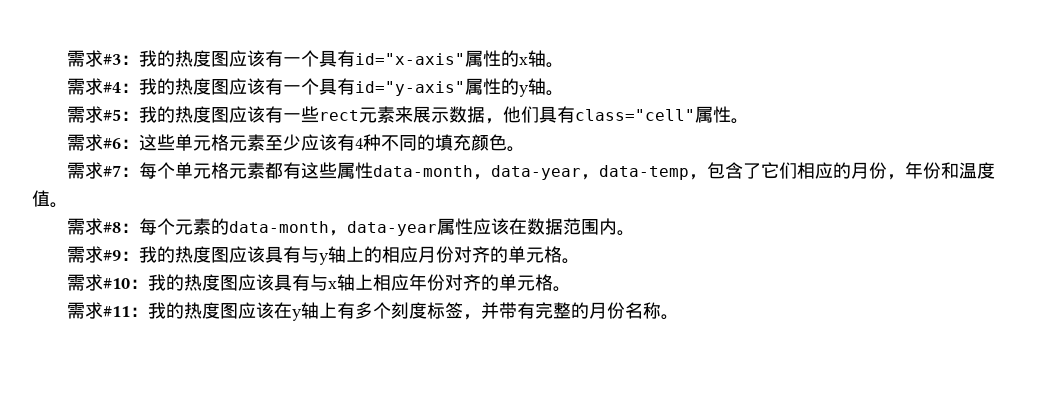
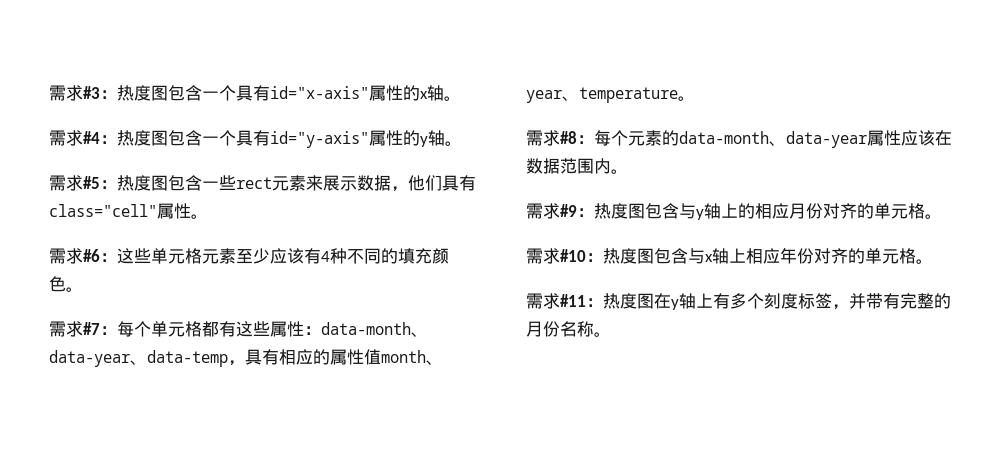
- 需求#3：我的热度图应该有一个具有id="x-axis"属性的x轴。
+ 需求#3：热度图包含一个具有id="x-axis"属性的x轴。
- 需求#4：我的热度图应该有一个具有id="y-axis"属性的y轴。
+ 需求#4：热度图包含一个具有id="y-axis"属性的y轴。
- 需求#5：我的热度图应该有一些rect元素来展示数据，他们具有class="cell"属性。
+ 需求#5：热度图包含一些rect元素来展示数据，他们具有class="cell"属性。
- 需求#7：每个单元格元素都有这些属性data-month，data-year，data-temp，包含了它们相应的月份，年份和温度值。
+ 需求#7：每个单元格都有这些属性：data-month、data-year、data-temp，具有相应的属性值month、year、temperature。
- 需求#8：每个元素的data-month，data-year属性应该在数据范围内。
+ 需求#8：每个元素的data-month、data-year属性应该在数据范围内。
- 需求#9：我的热度图应该具有与y轴上的相应月份对齐的单元格。
+ 需求#9：热度图包含与y轴上的相应月份对齐的单元格。
- 需求#10：我的热度图应该具有与x轴上相应年份对齐的单元格。
+ 需求#10：热度图包含与x轴上相应年份对齐的单元格。
- 需求#11：我的热度图应该在y轴上有多个刻度标签，并带有完整的月份名称。
+ 需求#11：热度图在y轴上有多个刻度标签，并带有完整的月份名称。

